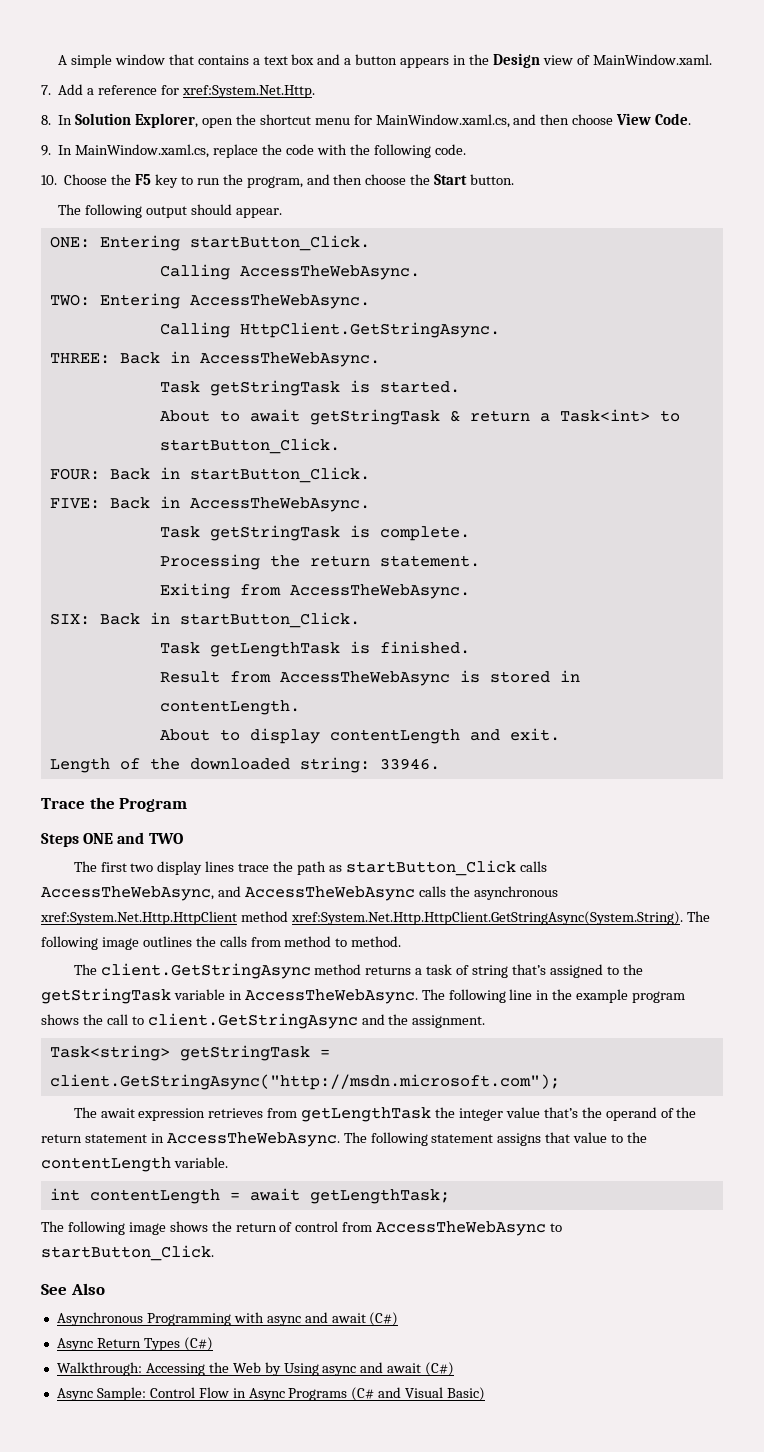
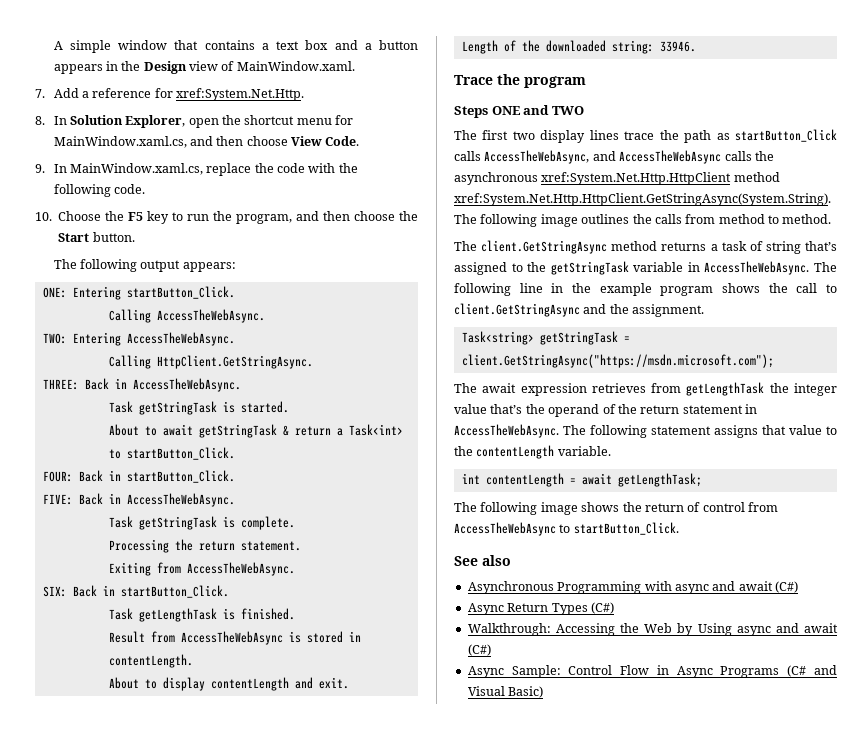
- The following output should appear.
+ The following output appears:
- Trace the Program
+ Trace the program
- Task<string> getStringTask = client.GetStringAsync("http://msdn.microsoft.com");
+ Task<string> getStringTask = client.GetStringAsync("https://msdn.microsoft.com");
- See Also
+ See also

